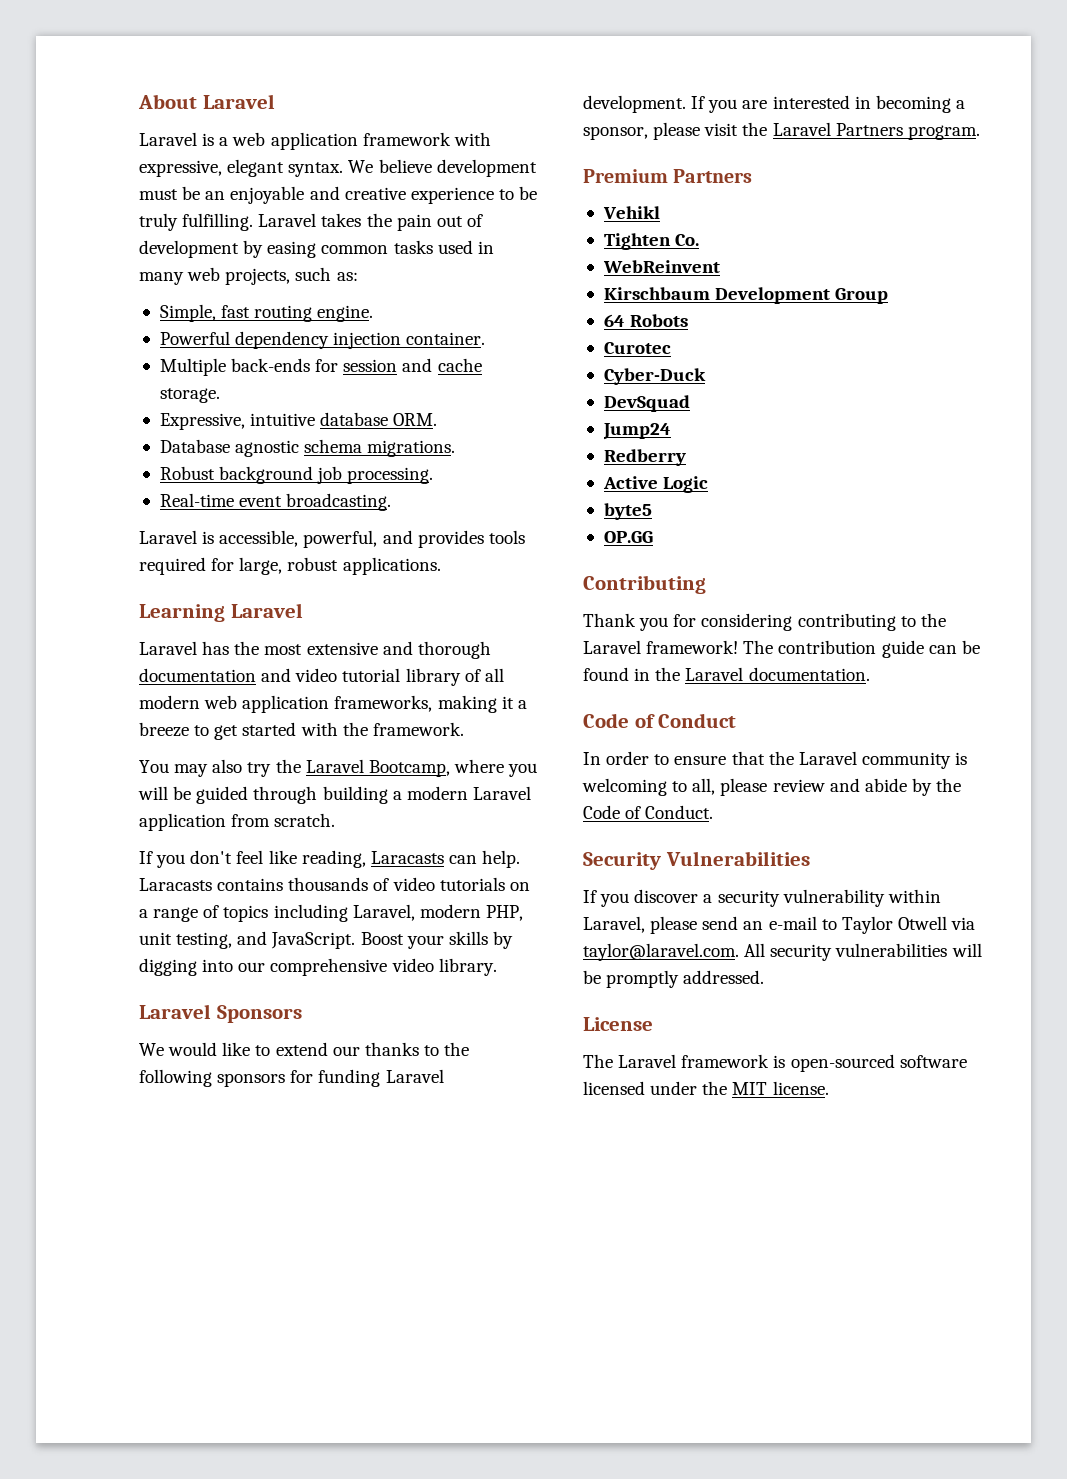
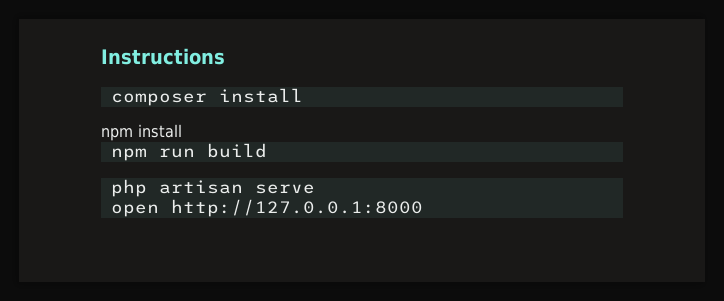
- About Laravel
- Laravel is a web application framework with expressive, elegant syntax. We believe development must be an enjoyable and creative experience to be truly fulfilling. Laravel takes the pain out of development by easing common tasks used in many web projects, such as:
- Simple, fast routing engine.
- Powerful dependency injection container.
- Multiple back-ends for session and cache storage.
- Expressive, intuitive database ORM.
- Database agnostic schema migrations.
- Robust background job processing.
- Real-time event broadcasting.
- Laravel is accessible, powerful, and provides tools required for large, robust applications.
- Learning Laravel
- Laravel has the most extensive and thorough documentation and video tutorial library of all modern web application frameworks, making it a breeze to get started with the framework.
- You may also try the Laravel Bootcamp, where you will be guided through building a modern Laravel application from scratch.
- If you don't feel like reading, Laracasts can help. Laracasts contains thousands of video tutorials on a range of topics including Laravel, modern PHP, unit testing, and JavaScript. Boost your skills by digging into our comprehensive video library.
- Laravel Sponsors
- We would like to extend our thanks to the following sponsors for funding Laravel development. If you are interested in becoming a sponsor, please visit the Laravel Partners program.
- Premium Partners
- Vehikl
- Tighten Co.
- WebReinvent
- Kirschbaum Development Group
- 64 Robots
- Curotec
- Cyber-Duck
- DevSquad
- Jump24
- Redberry
- Active Logic
- byte5
- OP.GG
- Contributing
- Thank you for considering contributing to the Laravel framework! The contribution guide can be found in the Laravel documentation.
- Code of Conduct
- In order to ensure that the Laravel community is welcoming to all, please review and abide by the Code of Conduct.
- Security Vulnerabilities
- If you discover a security vulnerability within Laravel, please send an e-mail to Taylor Otwell via taylor@laravel.com. All security vulnerabilities will be promptly addressed.
- License
- The Laravel framework is open-sourced software licensed under the MIT license.
+ Instructions
+ composer install
+ npm install
+ npm run build
+ php artisan serve
+ open http://127.0.0.1:8000

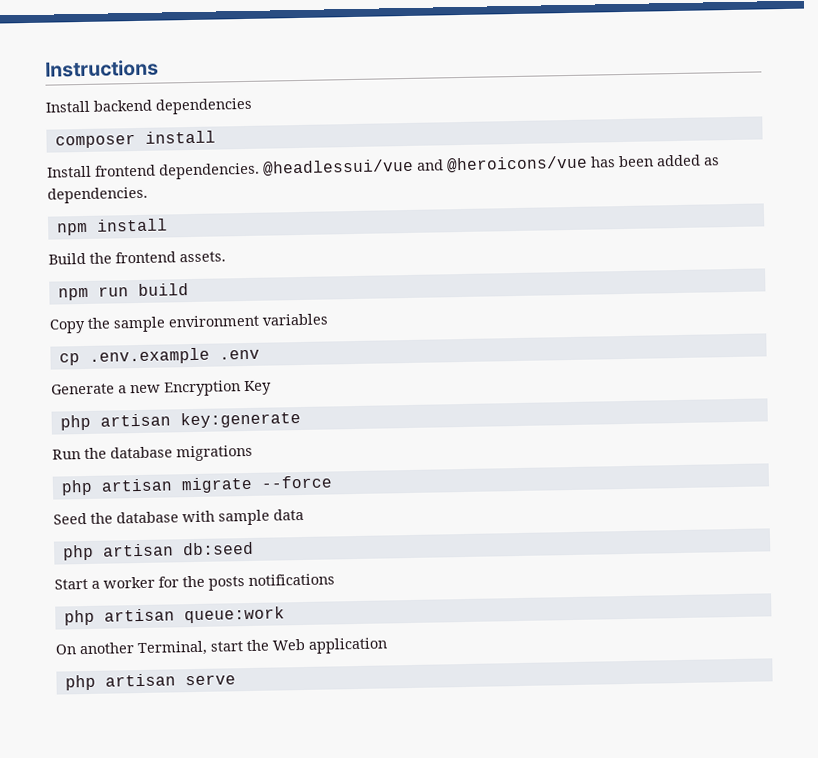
+ Install backend dependencies
+ Install frontend dependencies. @headlessui/vue and @heroicons/vue has been added as dependencies.
  npm install
+ Build the frontend assets.
  npm run build
+ Copy the sample environment variables
+ cp .env.example .env
+ Generate a new Encryption Key
+ php artisan key:generate
+ Run the database migrations
+ php artisan migrate --force
+ Seed the database with sample data
+ php artisan db:seed
+ Start a worker for the posts notifications
+ php artisan queue:work
+ On another Terminal, start the Web application
- open http://127.0.0.1:8000

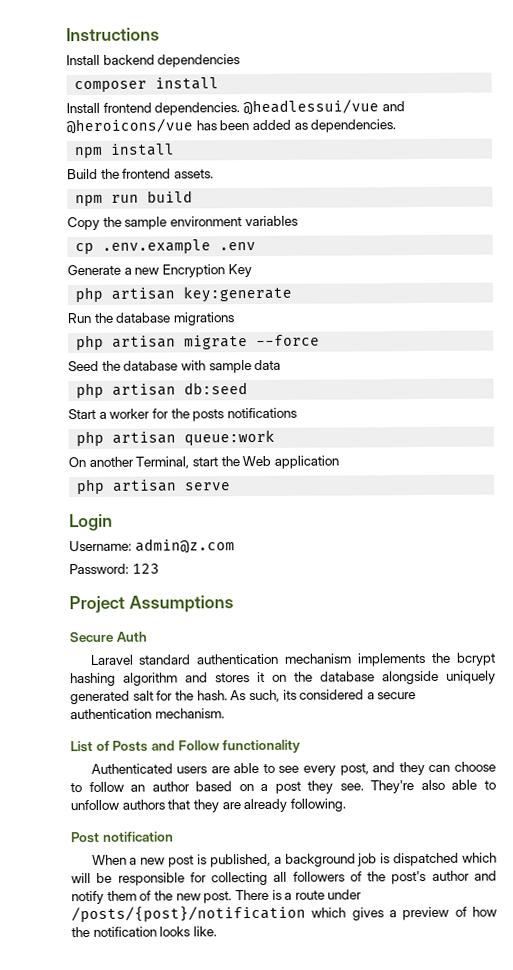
+ Login
+ Username: admin@z.com
+ Password: 123
+ Project Assumptions
+ Secure Auth
+ Laravel standard authentication mechanism implements the bcrypt hashing algorithm and stores it on the database alongside uniquely generated salt for the hash. As such, its considered a secure authentication mechanism.
+ List of Posts and Follow functionality
+ Authenticated users are able to see every post, and they can choose to follow an author based on a post they see. They're also able to unfollow authors that they are already following.
+ Post notification
+ When a new post is published, a background job is dispatched which will be responsible for collecting all followers of the post's author and notify them of the new post. There is a route under /posts/{post}/notification which gives a preview of how the notification looks like.

